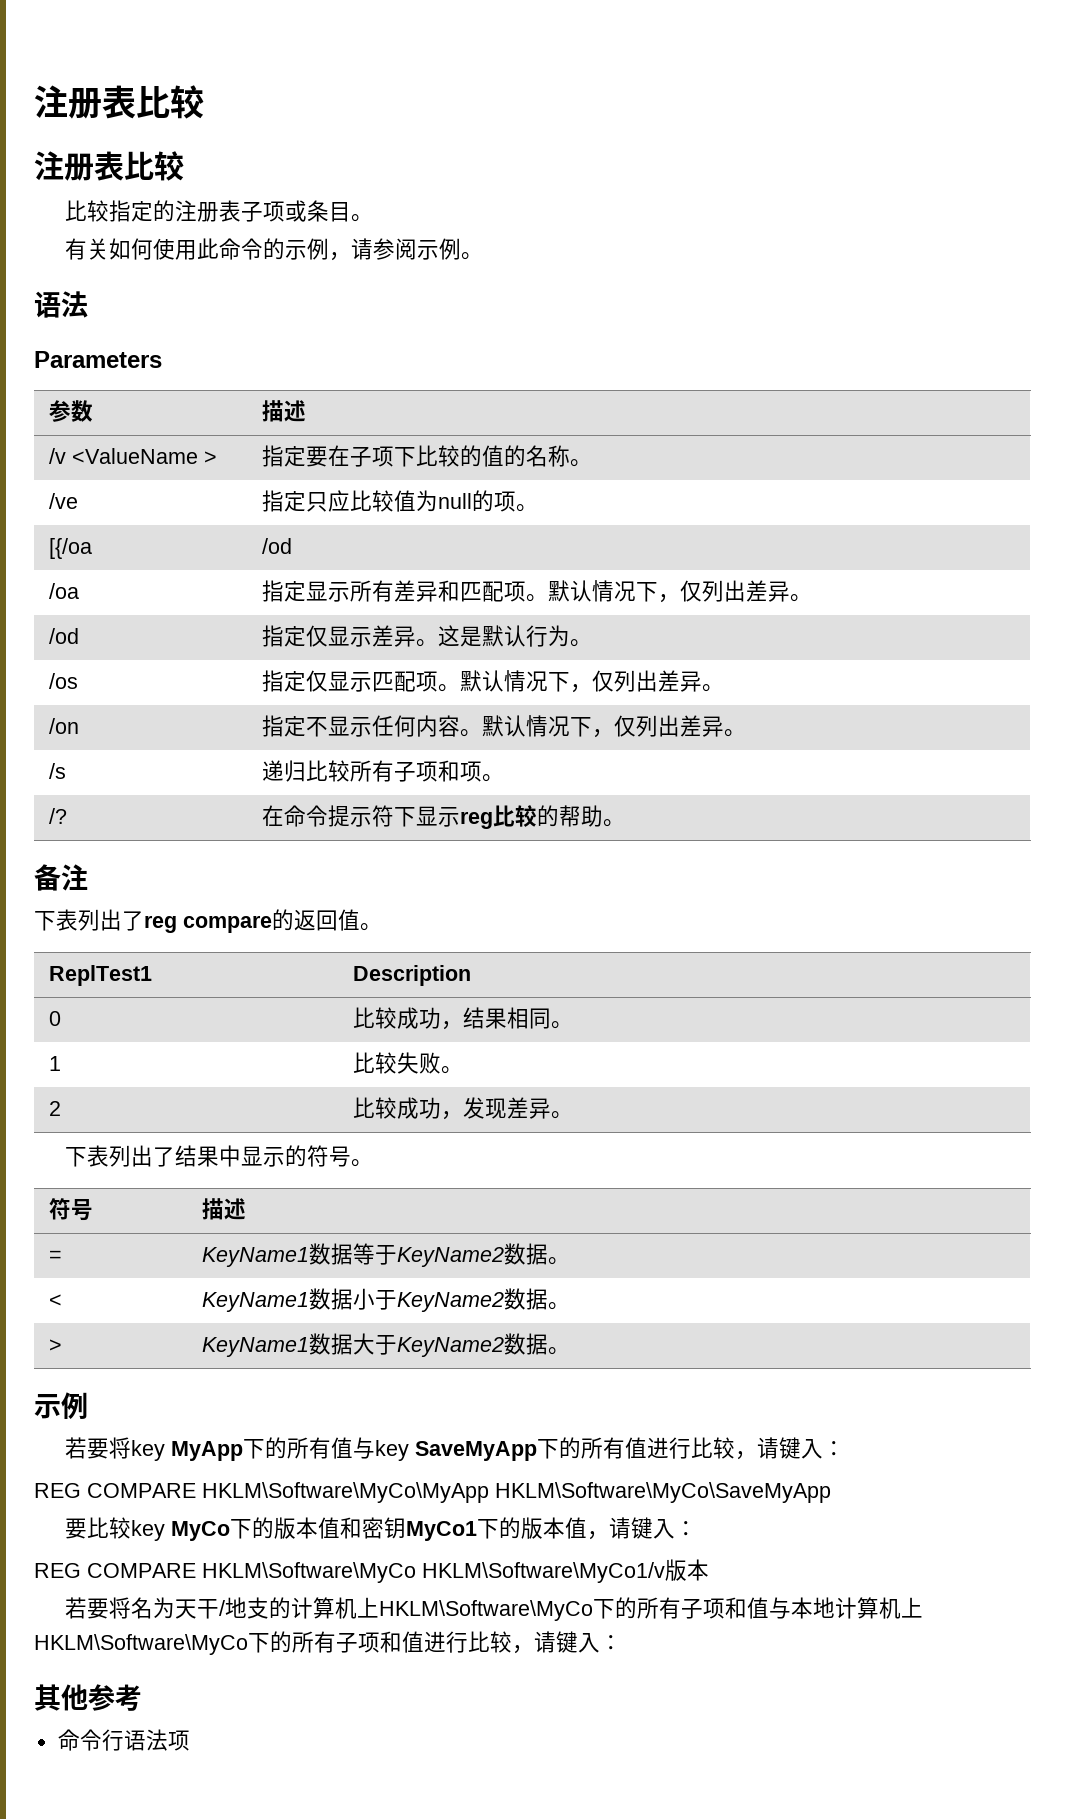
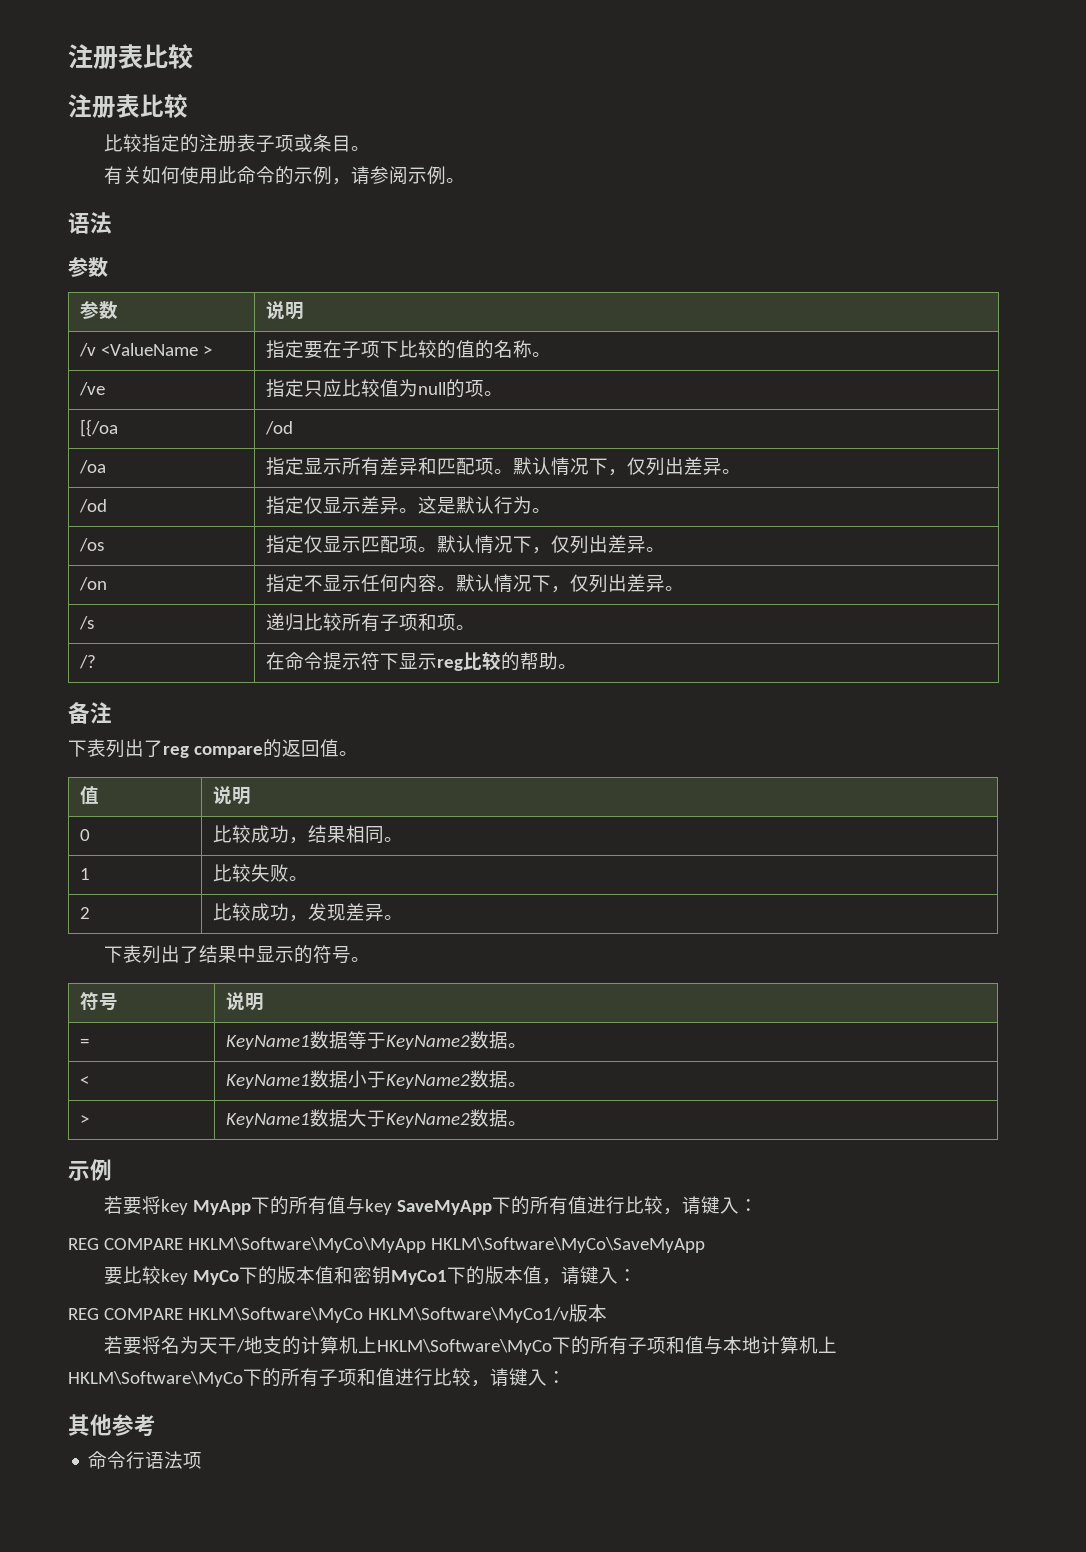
  有关如何使用此命令的示例，请参阅示例。
  语法
- Parameters
+ 参数
- 参数 | 描述
+ 参数 | 说明
- ReplTest1 | Description
+ 值 | 说明
- 符号 | 描述
+ 符号 | 说明

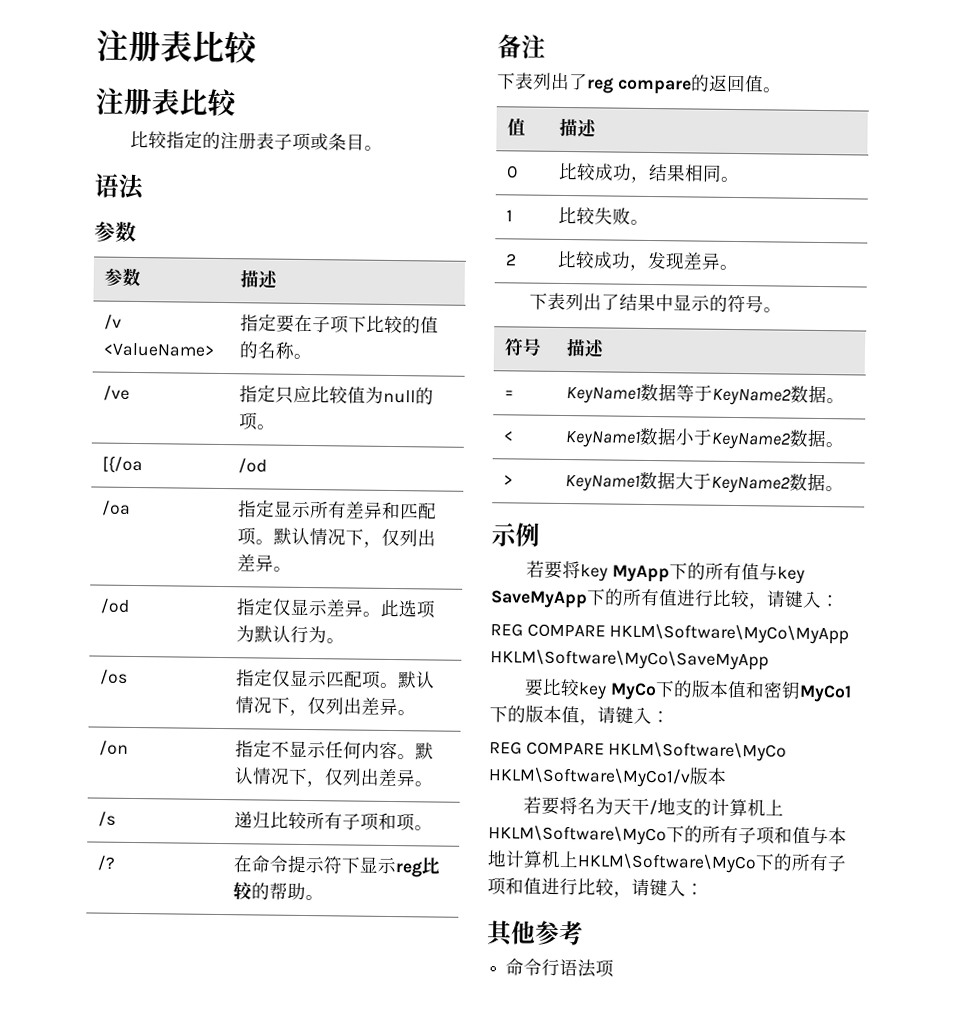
- 有关如何使用此命令的示例，请参阅示例。
- 参数 | 说明
+ 参数 | 描述
- /v <ValueName > | 指定要在子项下比较的值的名称。
+ /v <ValueName> | 指定要在子项下比较的值的名称。
- /od | 指定仅显示差异。这是默认行为。
+ /od | 指定仅显示差异。此选项为默认行为。
- 值 | 说明
+ 值 | 描述
- 符号 | 说明
+ 符号 | 描述

